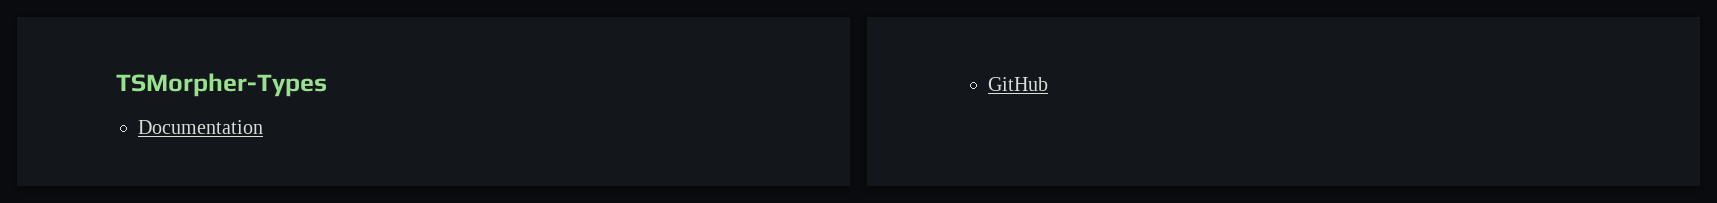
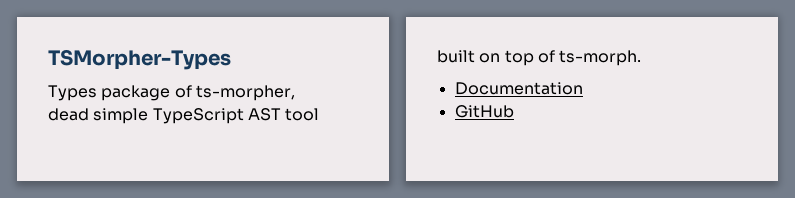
+ Types package of ts-morpher, dead simple TypeScript AST tool built on top of ts-morph.

